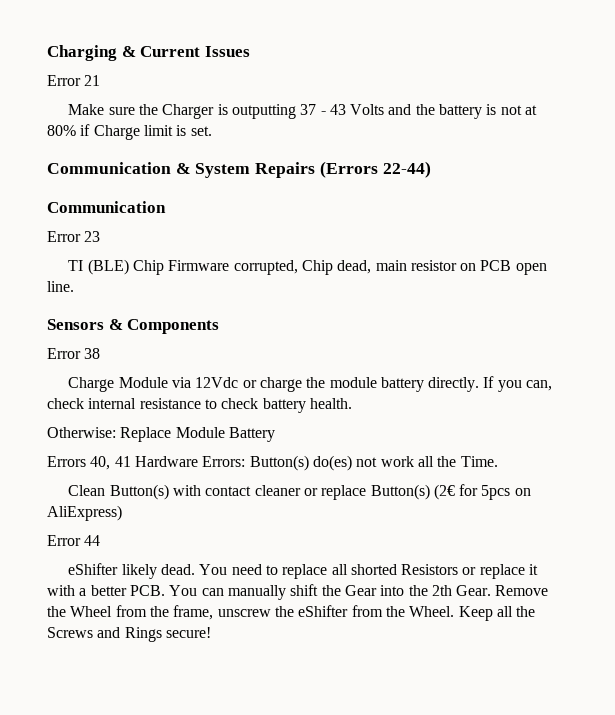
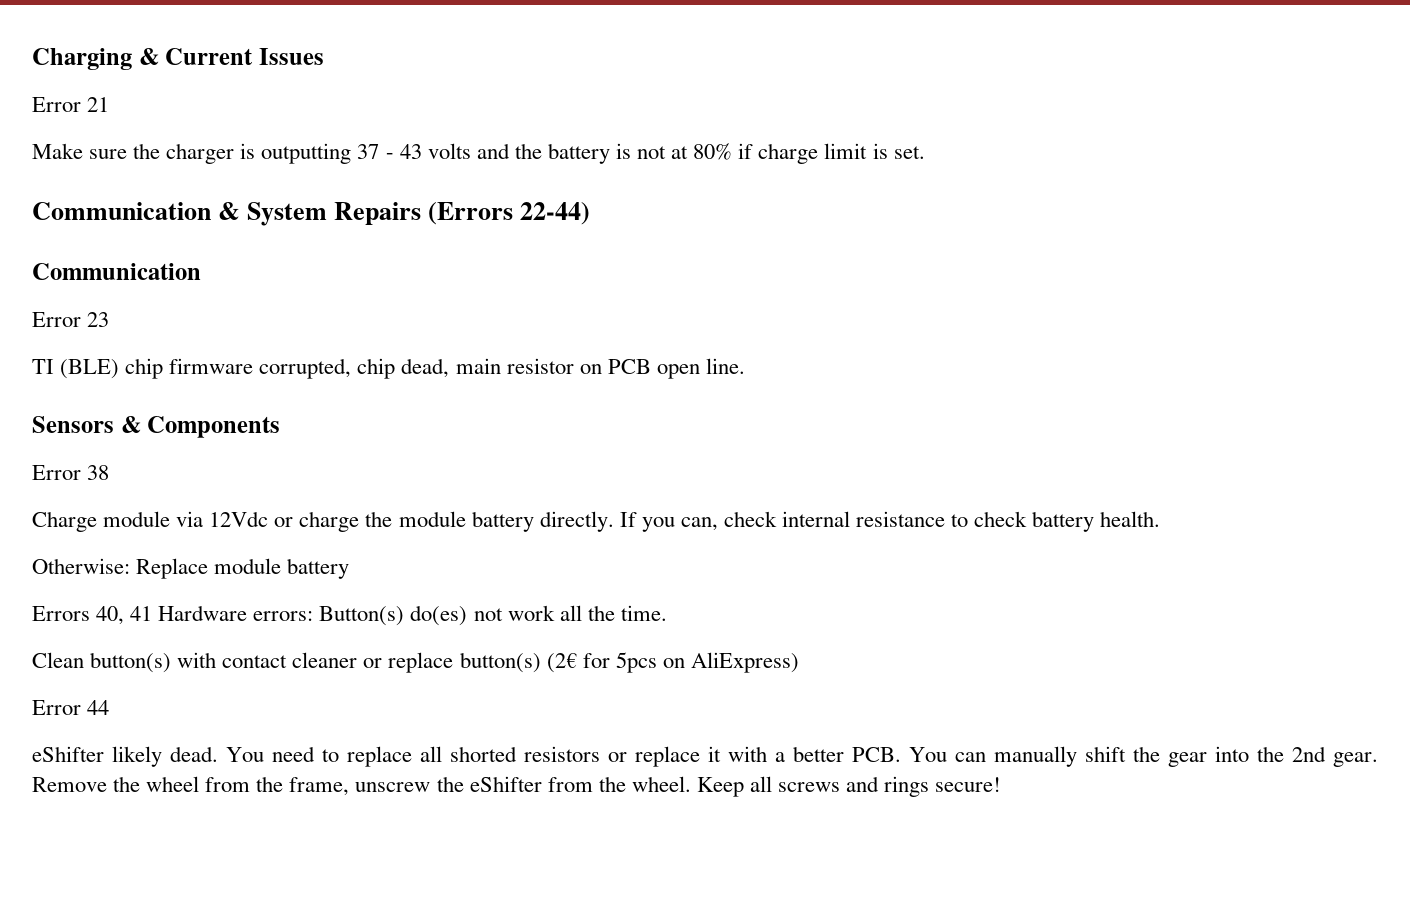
- Make sure the Charger is outputting 37 - 43 Volts and the battery is not at 80% if Charge limit is set.
+ Make sure the charger is outputting 37 - 43 volts and the battery is not at 80% if charge limit is set.
- TI (BLE) Chip Firmware corrupted, Chip dead, main resistor on PCB open line.
+ TI (BLE) chip firmware corrupted, chip dead, main resistor on PCB open line.
- Charge Module via 12Vdc or charge the module battery directly.
+ Charge module via 12Vdc or charge the module battery directly.
- Otherwise: Replace Module Battery
+ Otherwise: Replace module battery
- Errors 40, 41 Hardware Errors: Button(s) do(es) not work all the Time.
+ Errors 40, 41 Hardware errors: Button(s) do(es) not work all the time.
- Clean Button(s) with contact cleaner or replace Button(s) (2€ for 5pcs on AliExpress)
+ Clean button(s) with contact cleaner or replace button(s) (2€ for 5pcs on AliExpress)
- You need to replace all shorted Resistors or replace it with a better PCB. You can manually shift the Gear into the 2th Gear.
+ You need to replace all shorted resistors or replace it with a better PCB. You can manually shift the gear into the 2nd gear.
- Remove the Wheel from the frame, unscrew the eShifter from the Wheel.
+ Remove the wheel from the frame, unscrew the eShifter from the wheel.
- Keep all the Screws and Rings secure!
+ Keep all screws and rings secure!

